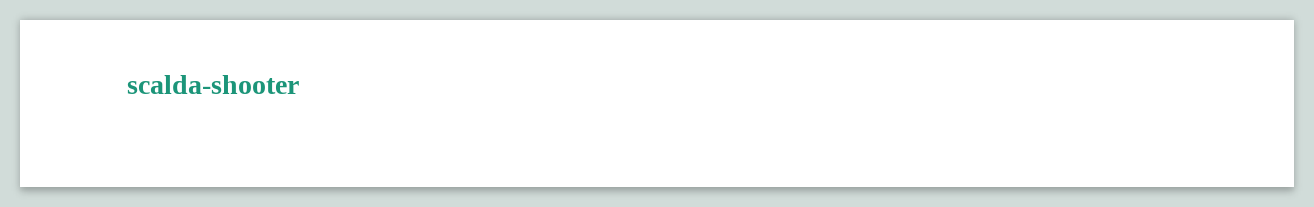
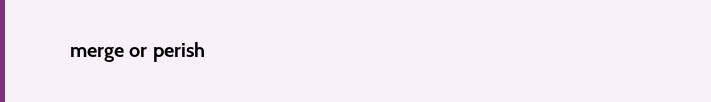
- scalda-shooter
+ merge or perish

